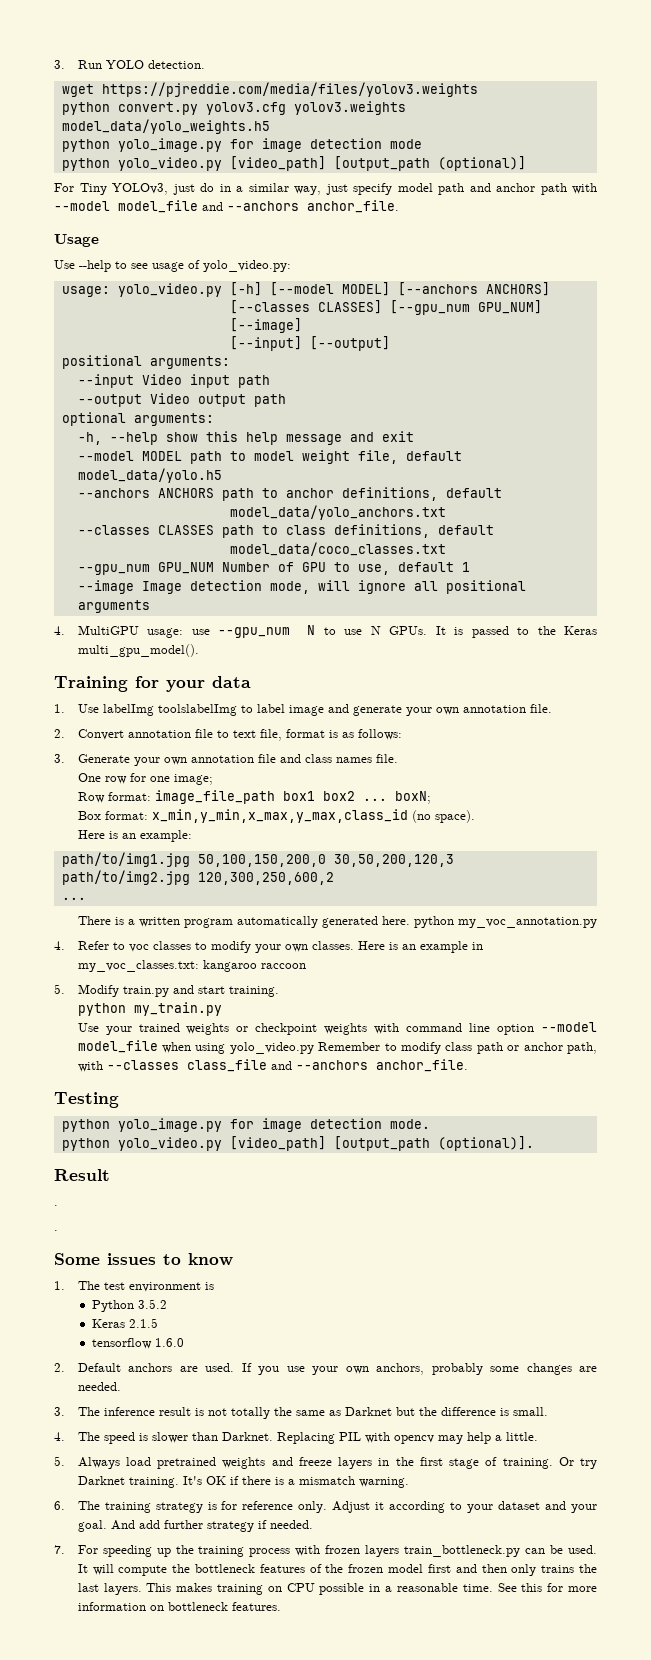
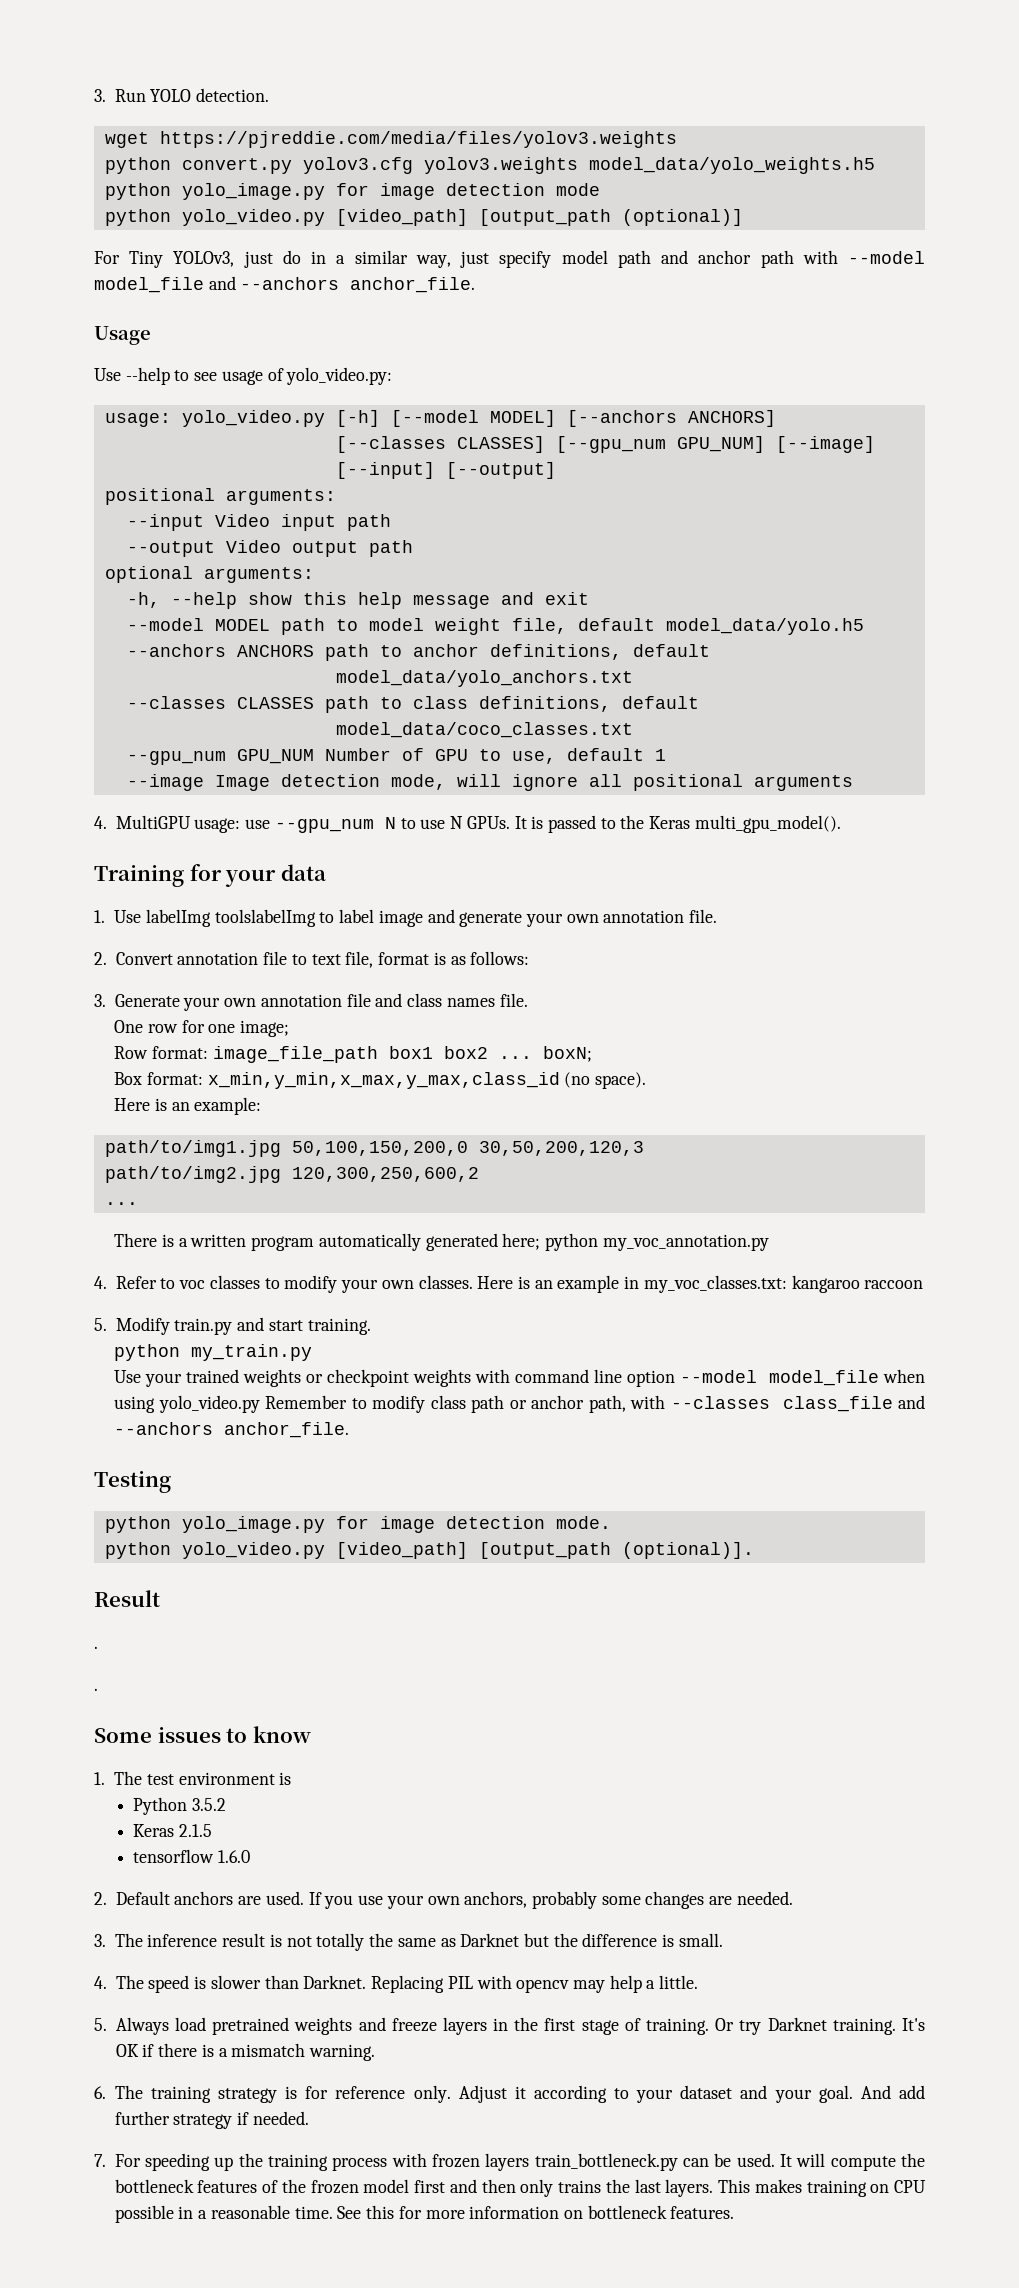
- There is a written program automatically generated here. python my_voc_annotation.py
+ There is a written program automatically generated here; python my_voc_annotation.py

